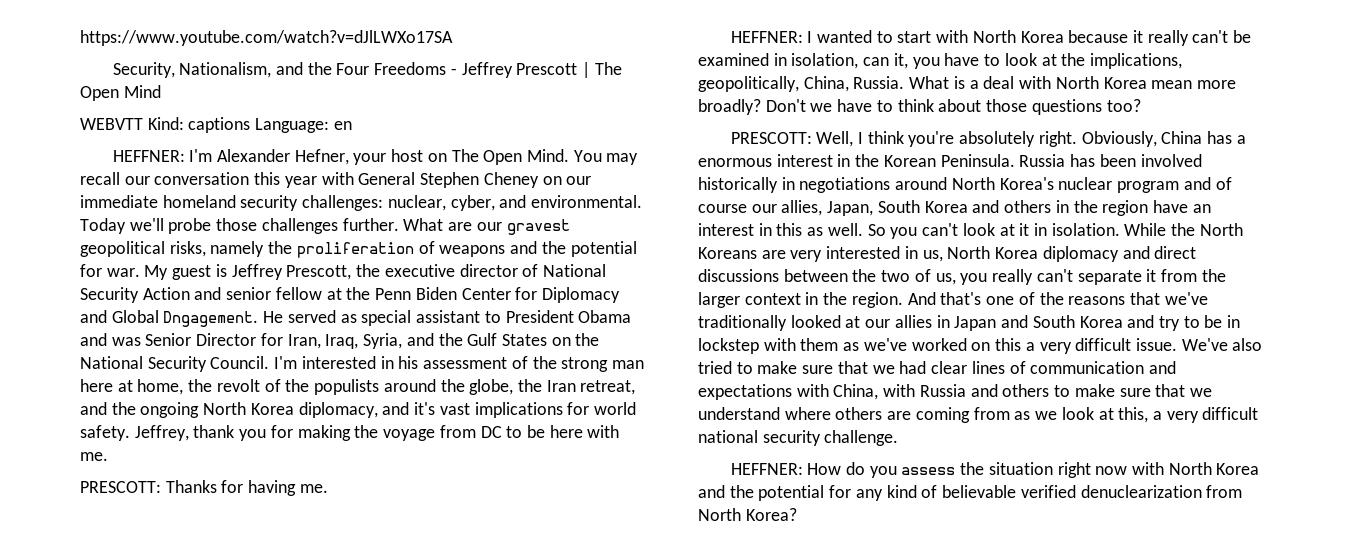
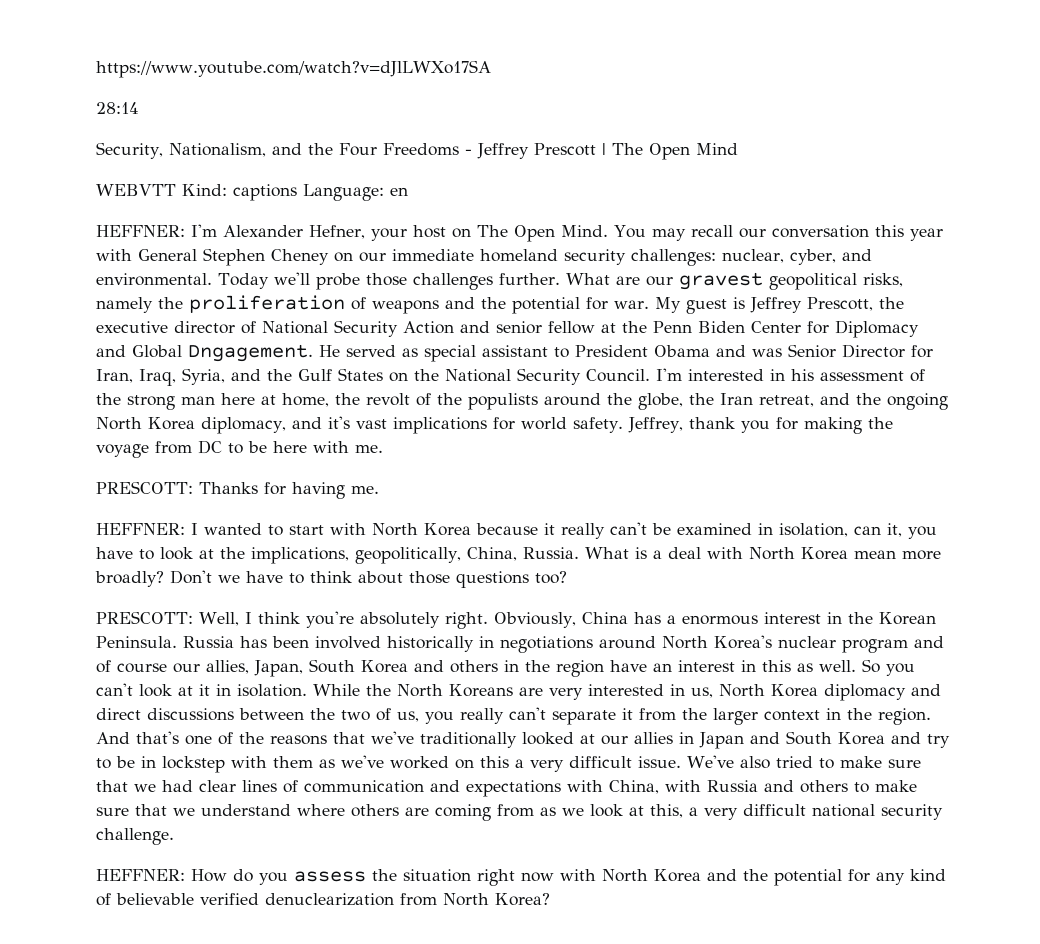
+ 28:14

